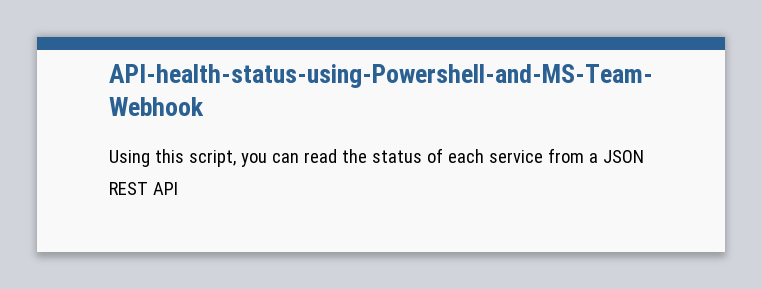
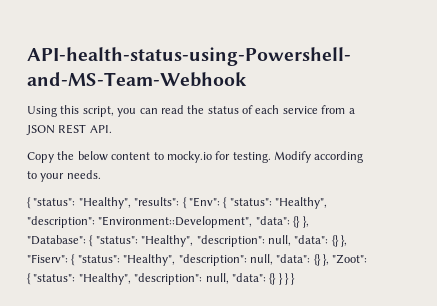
- Using this script, you can read the status of each service from a JSON REST API
+ Using this script, you can read the status of each service from a JSON REST API.
+ Copy the below content to mocky.io for testing. Modify according to your needs.
+ { "status": "Healthy", "results": { "Env": { "status": "Healthy", "description": "Environment::Development", "data": {} }, "Database": { "status": "Healthy", "description": null, "data": {} }, "Fiserv": { "status": "Healthy", "description": null, "data": {} }, "Zoot": { "status": "Healthy", "description": null, "data": {} } } }

